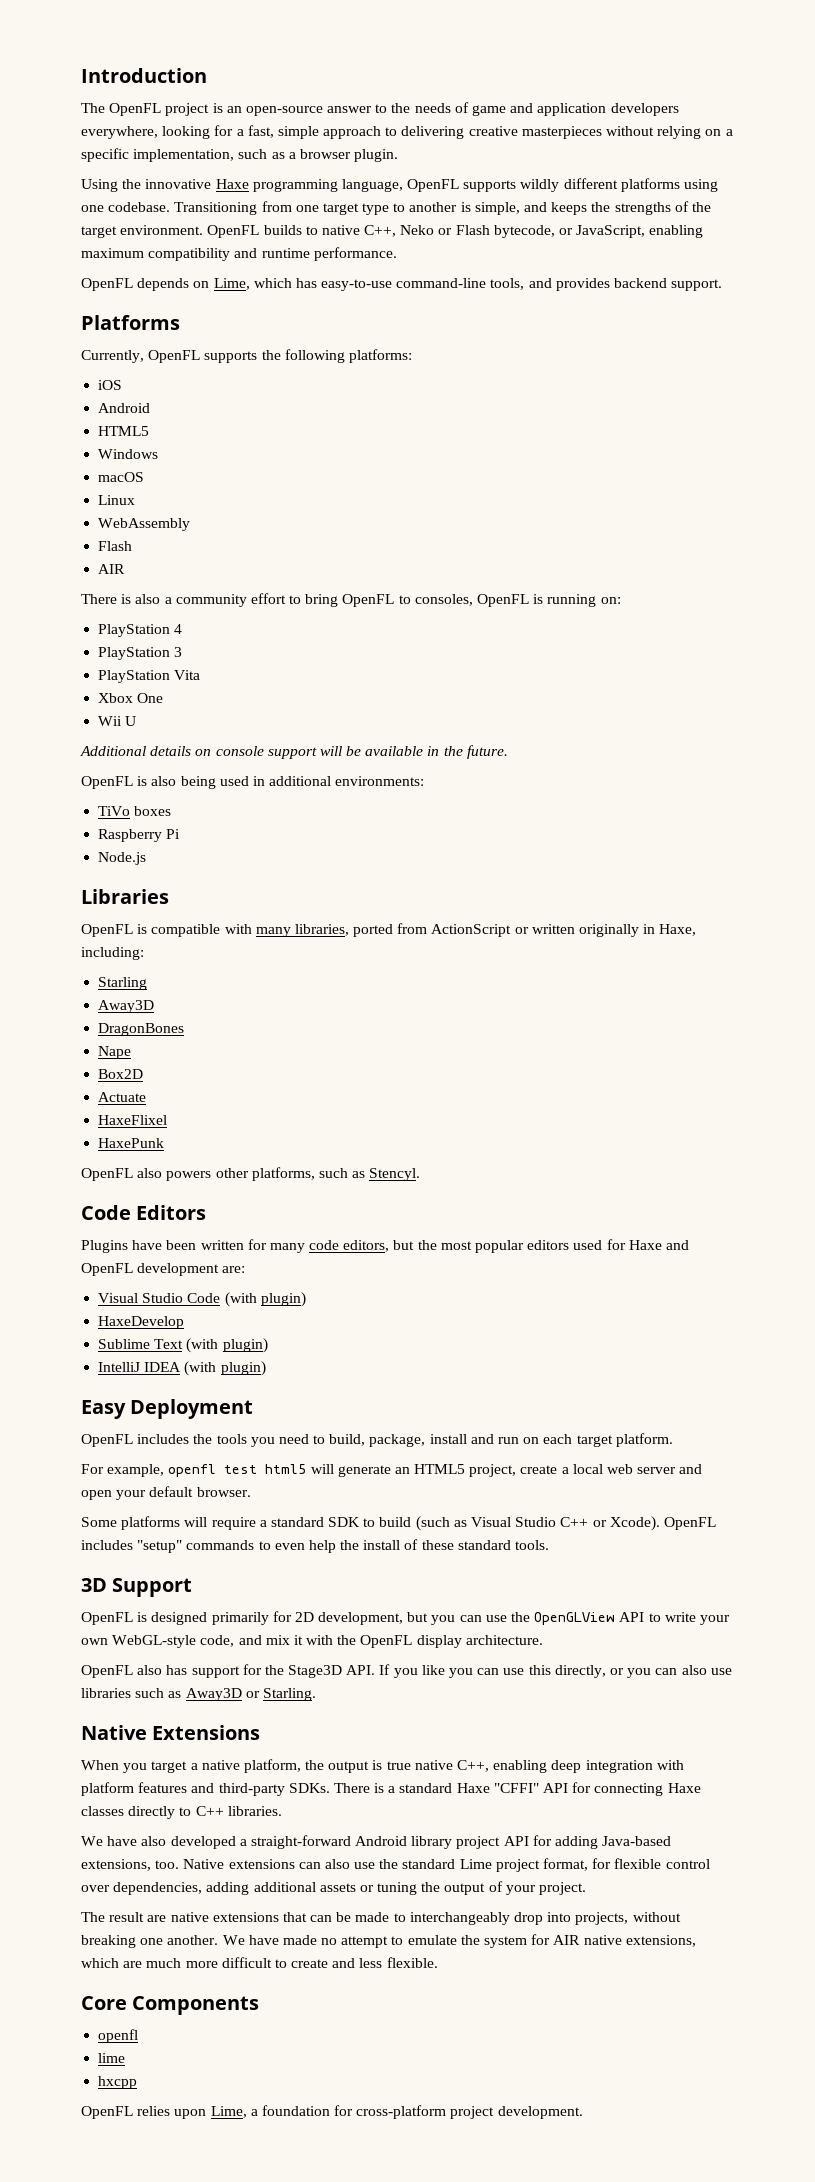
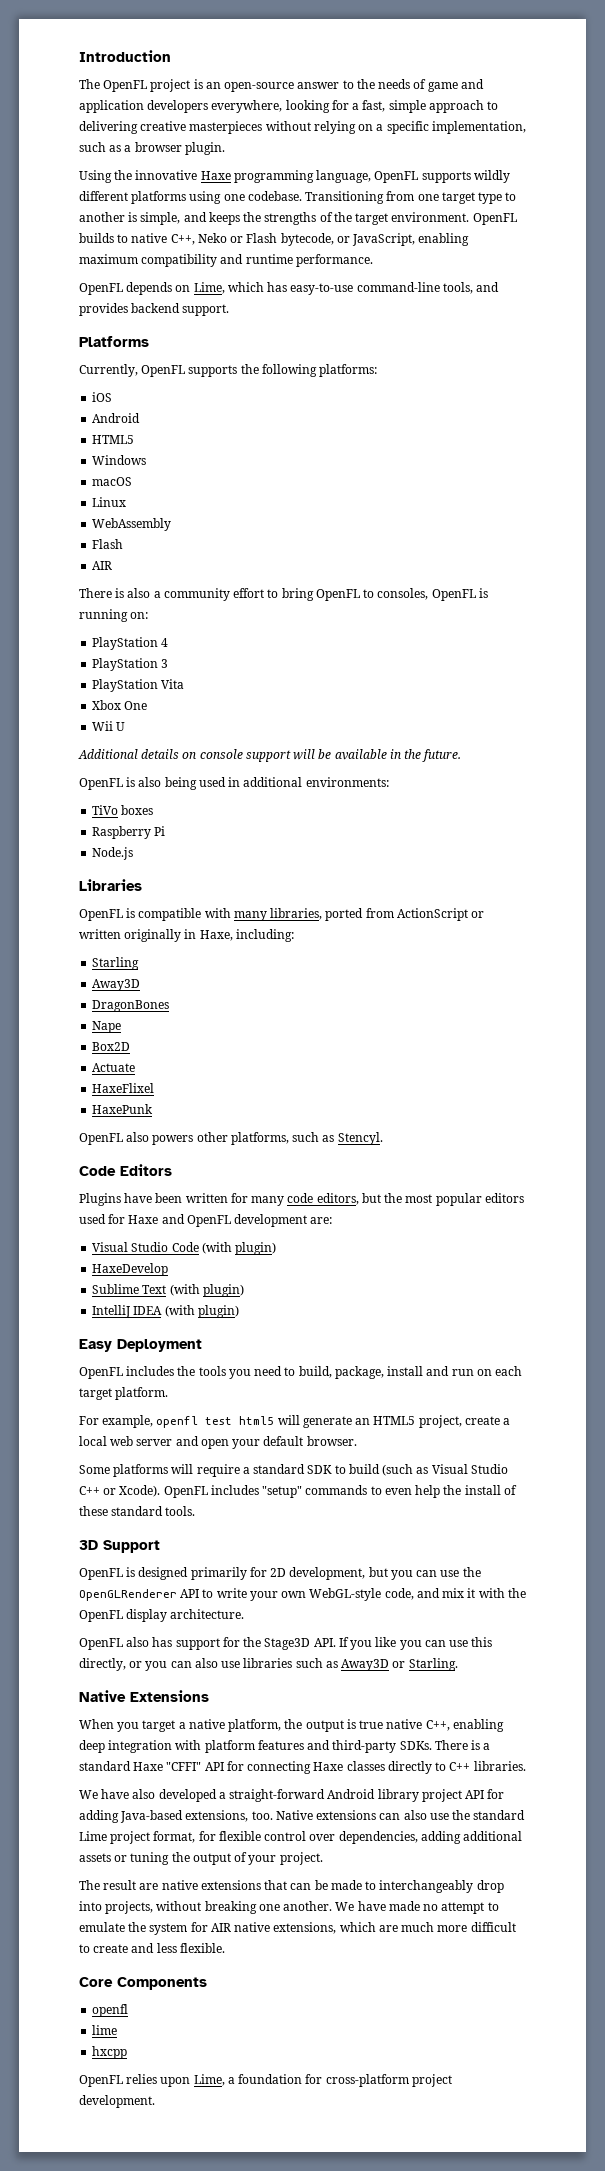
- OpenFL is designed primarily for 2D development, but you can use the OpenGLView API to write your own WebGL-style code, and mix it with the OpenFL display architecture.
+ OpenFL is designed primarily for 2D development, but you can use the OpenGLRenderer API to write your own WebGL-style code, and mix it with the OpenFL display architecture.

